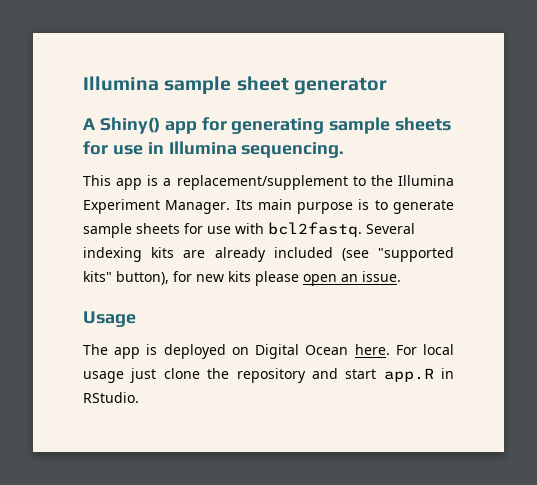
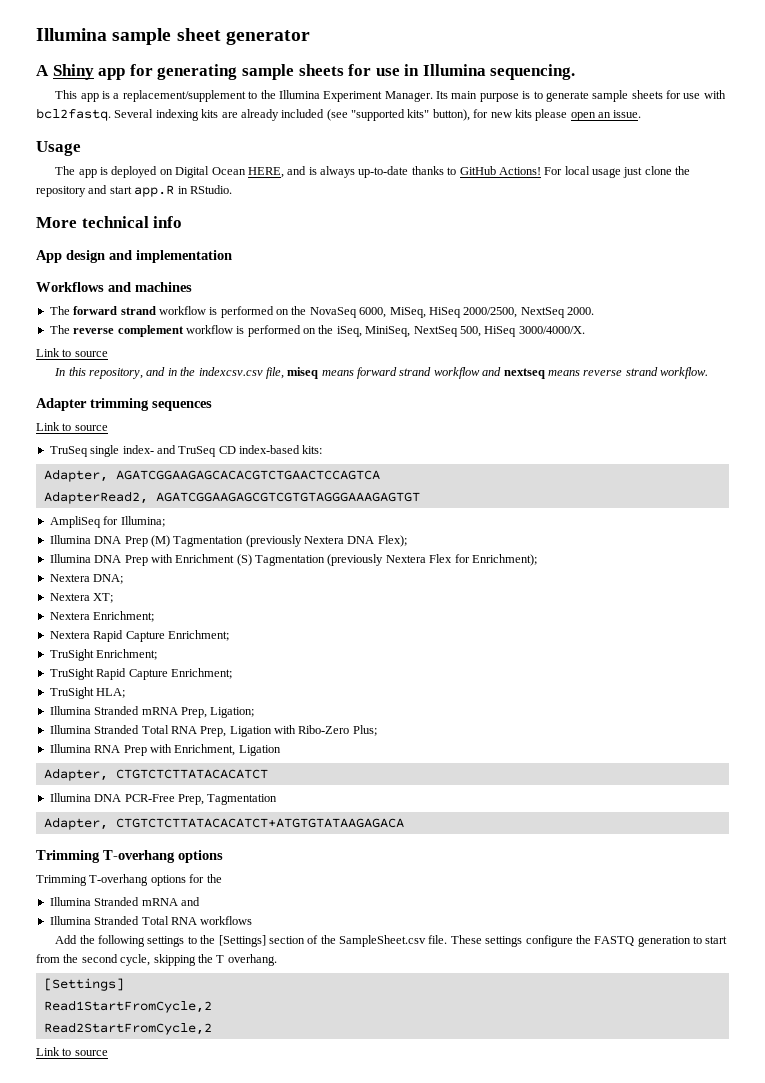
- A Shiny() app for generating sample sheets for use in Illumina sequencing.
+ A Shiny app for generating sample sheets for use in Illumina sequencing.
- The app is deployed on Digital Ocean here.
+ The app is deployed on Digital Ocean HERE, and is always up-to-date thanks to GitHub Actions!
+ More technical info
+ App design and implementation
+ Workflows and machines
+ The forward strand workflow is performed on the NovaSeq 6000, MiSeq, HiSeq 2000/2500, NextSeq 2000.
+ The reverse complement workflow is performed on the iSeq, MiniSeq, NextSeq 500, HiSeq 3000/4000/X.
+ Link to source
+ In this repository, and in the indexcsv.csv file, miseq means forward strand workflow and nextseq means reverse strand workflow.
+ Adapter trimming sequences
+ Link to source
+ TruSeq single index- and TruSeq CD index-based kits:
+ Adapter, AGATCGGAAGAGCACACGTCTGAACTCCAGTCA
+ AdapterRead2, AGATCGGAAGAGCGTCGTGTAGGGAAAGAGTGT
+ AmpliSeq for Illumina;
+ Illumina DNA Prep (M) Tagmentation (previously Nextera DNA Flex);
+ Illumina DNA Prep with Enrichment (S) Tagmentation (previously Nextera Flex for Enrichment);
+ Nextera DNA;
+ Nextera XT;
+ Nextera Enrichment;
+ Nextera Rapid Capture Enrichment;
+ TruSight Enrichment;
+ TruSight Rapid Capture Enrichment;
+ TruSight HLA;
+ Illumina Stranded mRNA Prep, Ligation;
+ Illumina Stranded Total RNA Prep, Ligation with Ribo-Zero Plus;
+ Illumina RNA Prep with Enrichment, Ligation
+ Adapter, CTGTCTCTTATACACATCT
+ Illumina DNA PCR-Free Prep, Tagmentation
+ Adapter, CTGTCTCTTATACACATCT+ATGTGTATAAGAGACA
+ Trimming T-overhang options
+ Trimming T-overhang options for the
+ Illumina Stranded mRNA and
+ Illumina Stranded Total RNA workflows
+ Add the following settings to the [Settings] section of the SampleSheet.csv file. These settings configure the FASTQ generation to start from the second cycle, skipping the T overhang.
+ [Settings]
+ Read1StartFromCycle,2
+ Read2StartFromCycle,2
+ Link to source

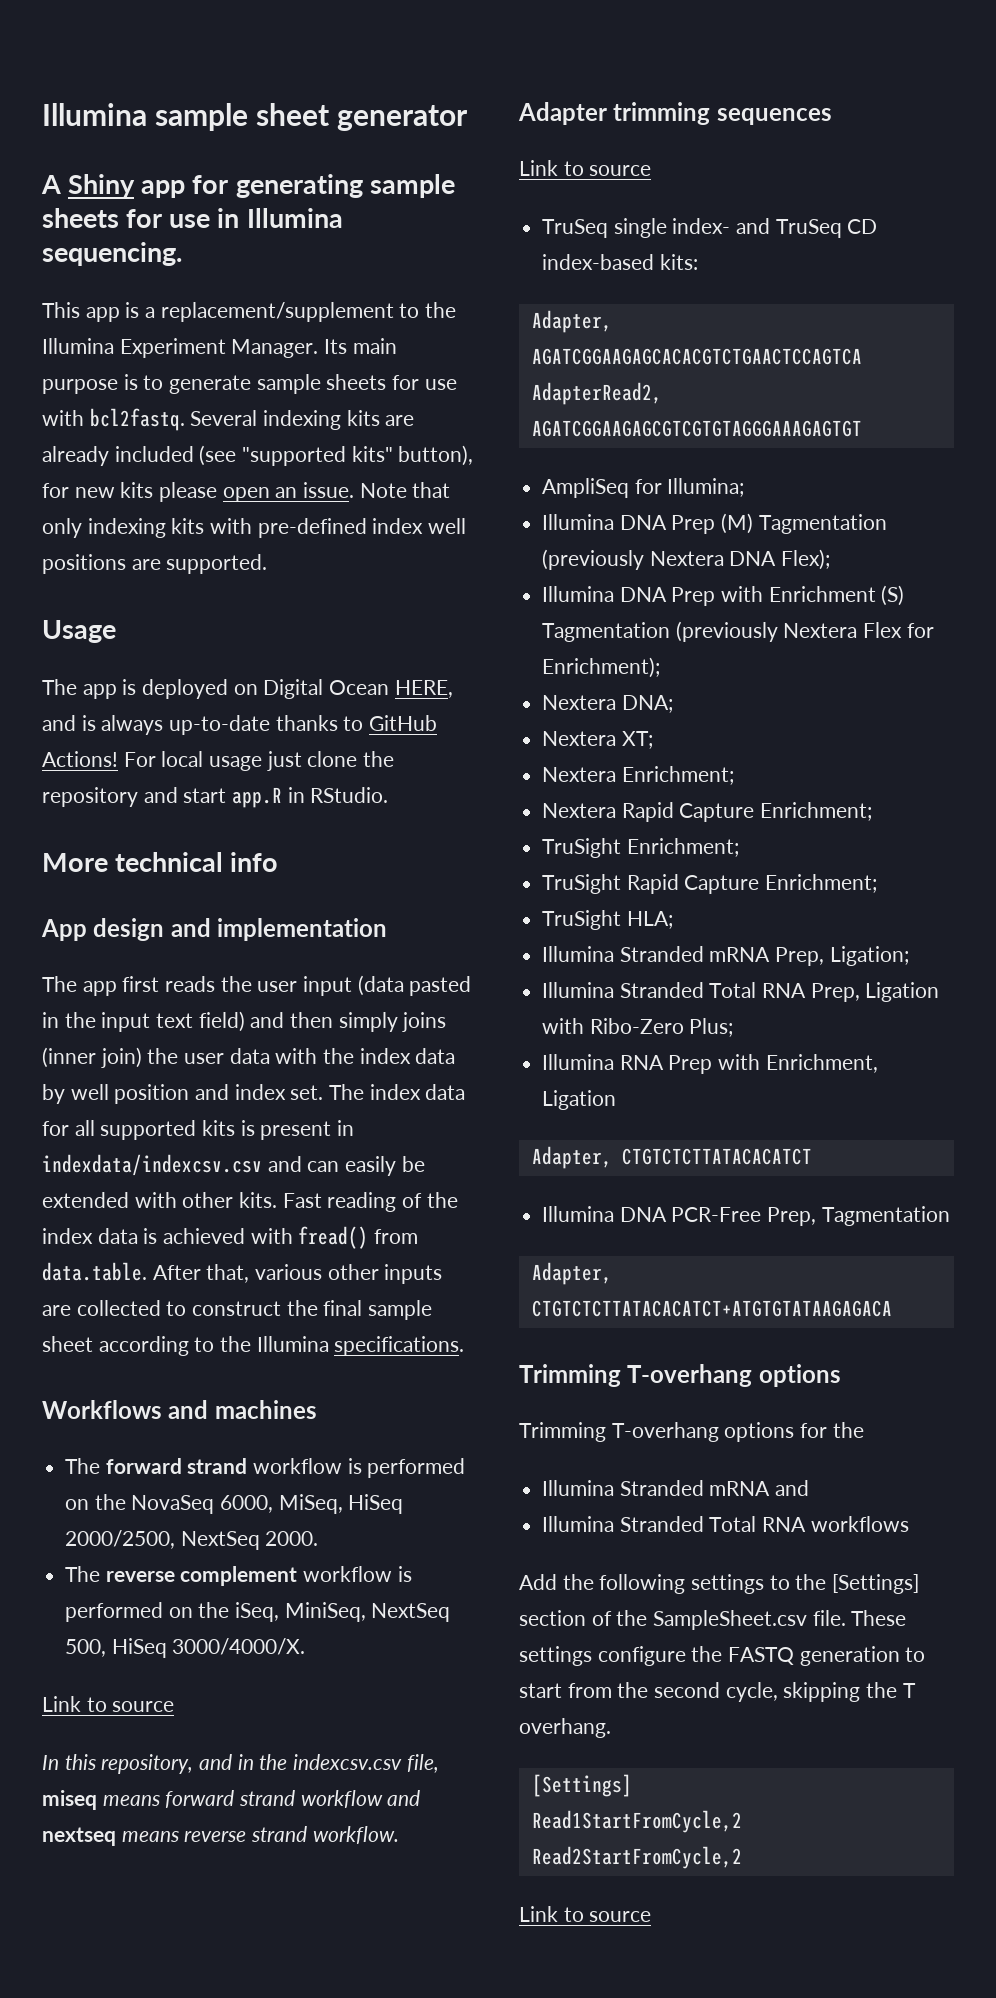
+ Note that only indexing kits with pre-defined index well positions are supported.
+ The app first reads the user input (data pasted in the input text field) and then simply joins (inner join) the user data with the index data by well position and index set. The index data for all supported kits is present in indexdata/indexcsv.csv and can easily be extended with other kits. Fast reading of the index data is achieved with fread() from data.table. After that, various other inputs are collected to construct the final sample sheet according to the Illumina specifications.

